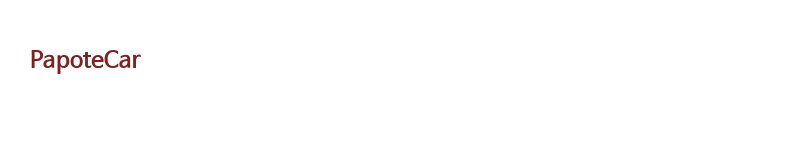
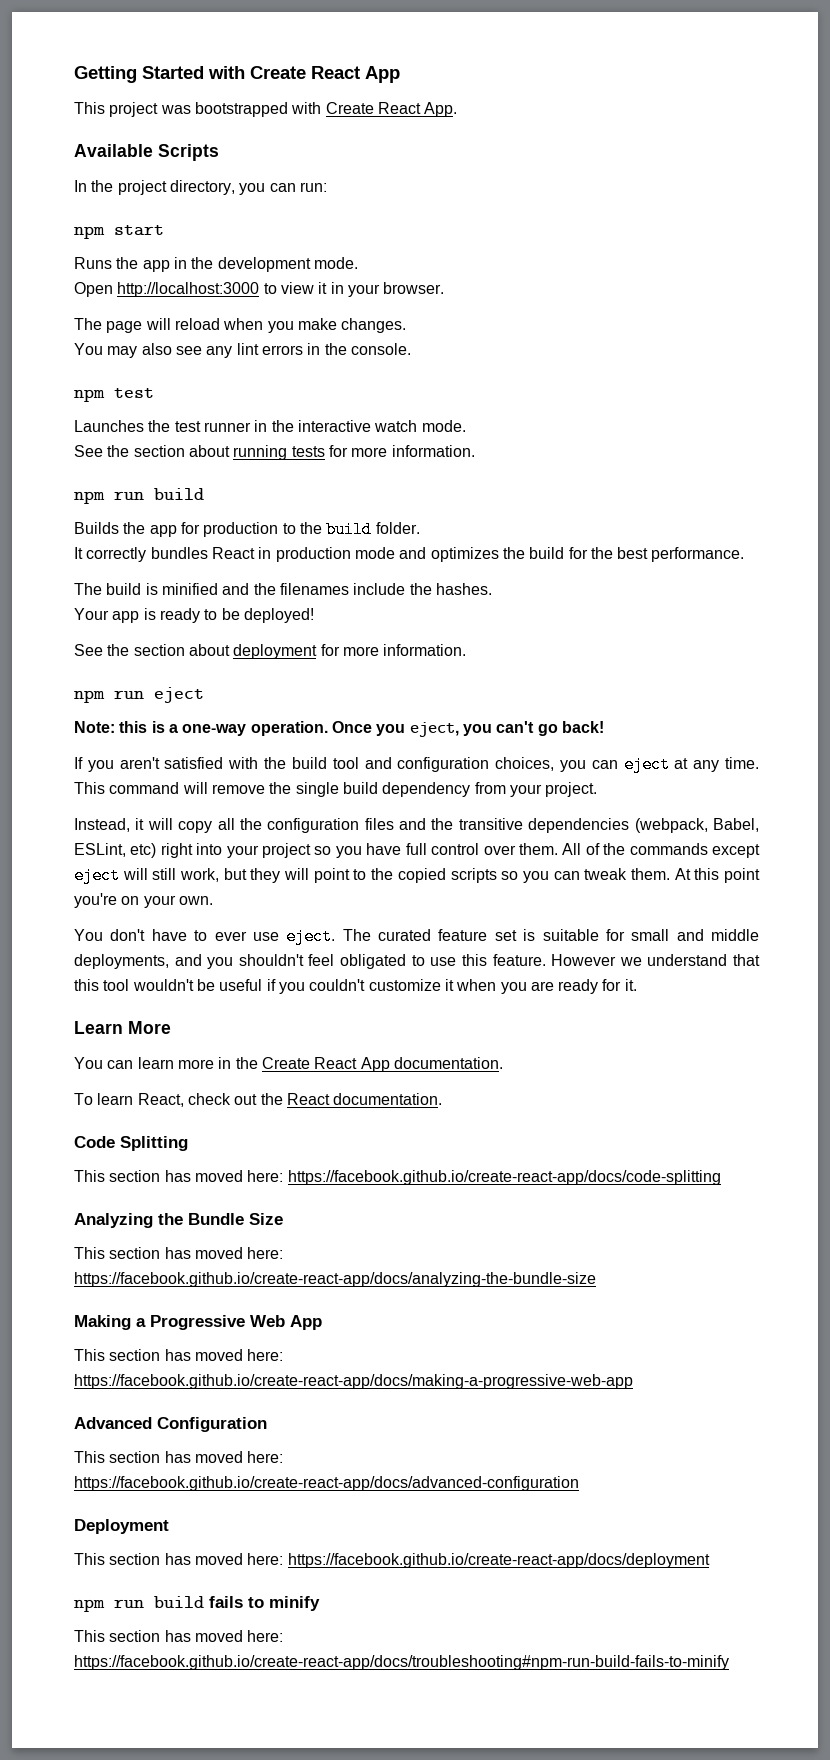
- PapoteCar
+ Getting Started with Create React App
+ This project was bootstrapped with Create React App.
+ Available Scripts
+ In the project directory, you can run:
+ npm start
+ Runs the app in the development mode.
+ Open http://localhost:3000 to view it in your browser.
+ The page will reload when you make changes.
+ You may also see any lint errors in the console.
+ npm test
+ Launches the test runner in the interactive watch mode.
+ See the section about running tests for more information.
+ npm run build
+ Builds the app for production to the build folder.
+ It correctly bundles React in production mode and optimizes the build for the best performance.
+ The build is minified and the filenames include the hashes.
+ Your app is ready to be deployed!
+ See the section about deployment for more information.
+ npm run eject
+ Note: this is a one-way operation. Once you eject, you can't go back!
+ If you aren't satisfied with the build tool and configuration choices, you can eject at any time. This command will remove the single build dependency from your project.
+ Instead, it will copy all the configuration files and the transitive dependencies (webpack, Babel, ESLint, etc) right into your project so you have full control over them. All of the commands except eject will still work, but they will point to the copied scripts so you can tweak them. At this point you're on your own.
+ You don't have to ever use eject. The curated feature set is suitable for small and middle deployments, and you shouldn't feel obligated to use this feature. However we understand that this tool wouldn't be useful if you couldn't customize it when you are ready for it.
+ Learn More
+ You can learn more in the Create React App documentation.
+ To learn React, check out the React documentation.
+ Code Splitting
+ This section has moved here: https://facebook.github.io/create-react-app/docs/code-splitting
+ Analyzing the Bundle Size
+ This section has moved here: https://facebook.github.io/create-react-app/docs/analyzing-the-bundle-size
+ Making a Progressive Web App
+ This section has moved here: https://facebook.github.io/create-react-app/docs/making-a-progressive-web-app
+ Advanced Configuration
+ This section has moved here: https://facebook.github.io/create-react-app/docs/advanced-configuration
+ Deployment
+ This section has moved here: https://facebook.github.io/create-react-app/docs/deployment
+ npm run build fails to minify
+ This section has moved here: https://facebook.github.io/create-react-app/docs/troubleshooting#npm-run-build-fails-to-minify

